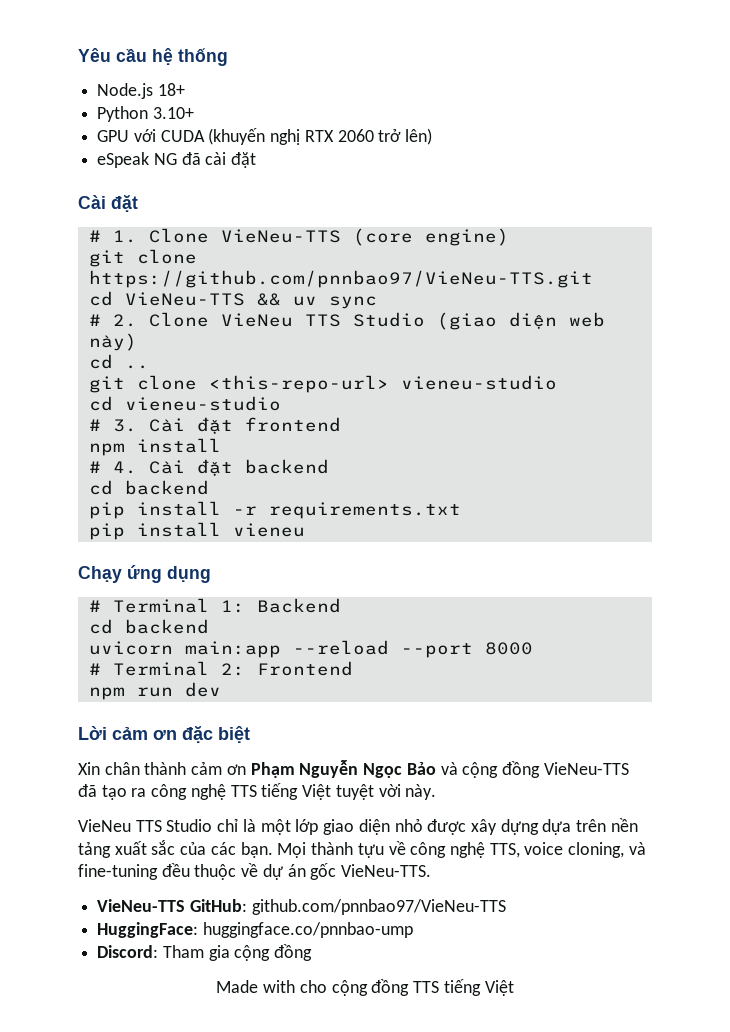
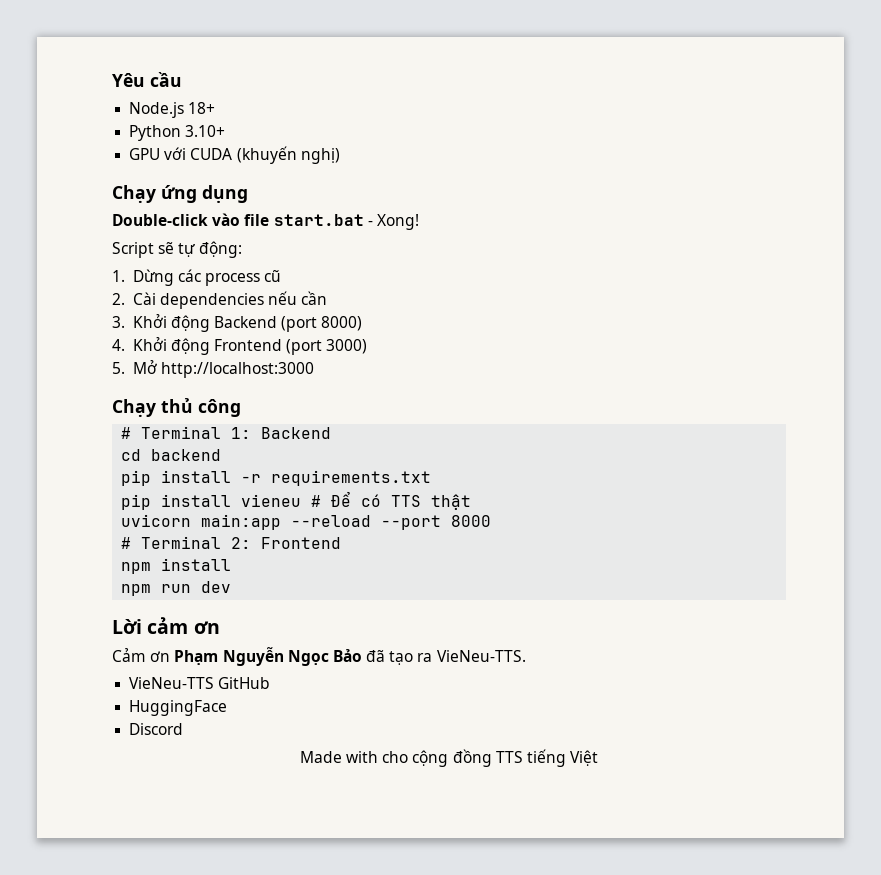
- Yêu cầu hệ thống
+ Yêu cầu
- GPU với CUDA (khuyến nghị RTX 2060 trở lên)
- eSpeak NG đã cài đặt
- Cài đặt
- # 1. Clone VieNeu-TTS (core engine)
- git clone https://github.com/pnnbao97/VieNeu-TTS.git
- cd VieNeu-TTS && uv sync
- # 2. Clone VieNeu TTS Studio (giao diện web này)
- cd ..
- git clone <this-repo-url> vieneu-studio
- cd vieneu-studio
- # 3. Cài đặt frontend
- npm install
- # 4. Cài đặt backend
+ GPU với CUDA (khuyến nghị)
+ Chạy ứng dụng
+ Double-click vào file start.bat - Xong!
+ Script sẽ tự động:
+ 1. Dừng các process cũ
+ 2. Cài dependencies nếu cần
+ 3. Khởi động Backend (port 8000)
+ 4. Khởi động Frontend (port 3000)
+ 5. Mở http://localhost:3000
+ Chạy thủ công
+ # Terminal 1: Backend
- pip install vieneu
- Chạy ứng dụng
- # Terminal 1: Backend
- cd backend
+ pip install vieneu # Để có TTS thật
+ npm install
- Lời cảm ơn đặc biệt
- Xin chân thành cảm ơn Phạm Nguyễn Ngọc Bảo và cộng đồng VieNeu-TTS đã tạo ra công nghệ TTS tiếng Việt tuyệt vời này.
- VieNeu TTS Studio chỉ là một lớp giao diện nhỏ được xây dựng dựa trên nền tảng xuất sắc của các bạn. Mọi thành tựu về công nghệ TTS, voice cloning, và fine-tuning đều thuộc về dự án gốc VieNeu-TTS.
- VieNeu-TTS GitHub: github.com/pnnbao97/VieNeu-TTS
- HuggingFace: huggingface.co/pnnbao-ump
- Discord: Tham gia cộng đồng
+ Lời cảm ơn
+ Cảm ơn Phạm Nguyễn Ngọc Bảo đã tạo ra VieNeu-TTS.
+ VieNeu-TTS GitHub
+ HuggingFace
+ Discord

